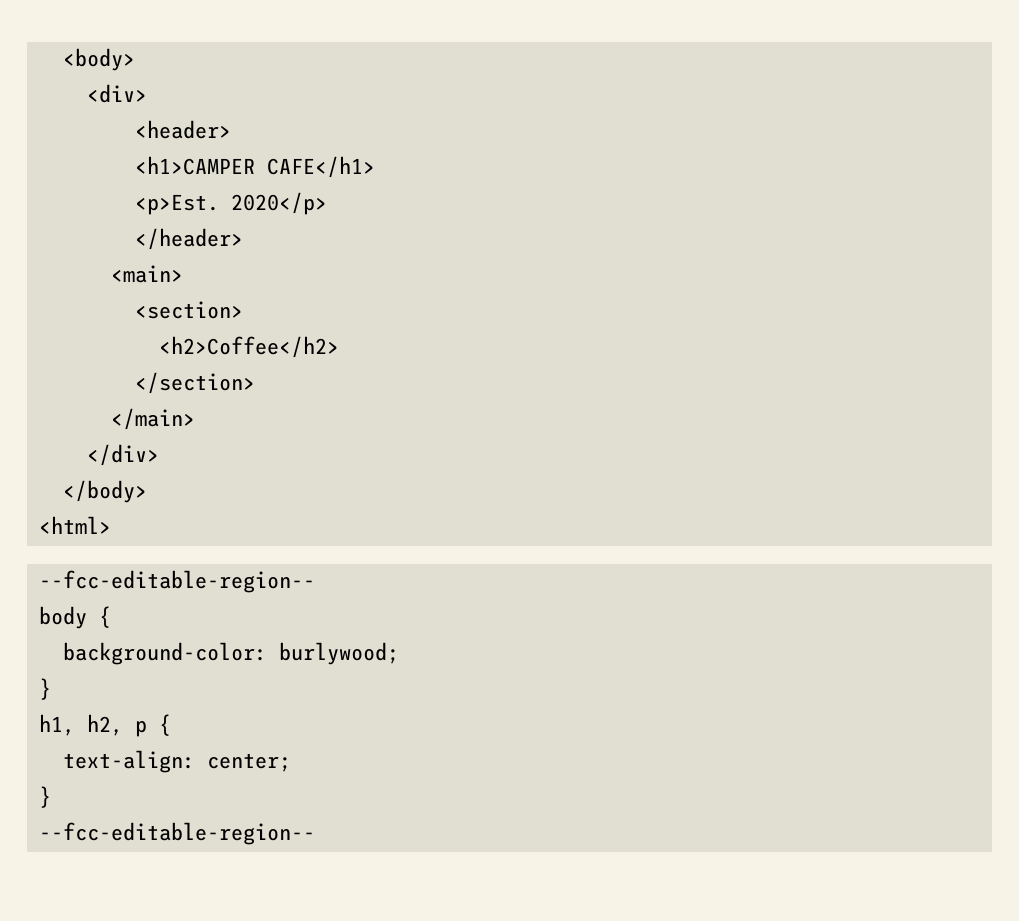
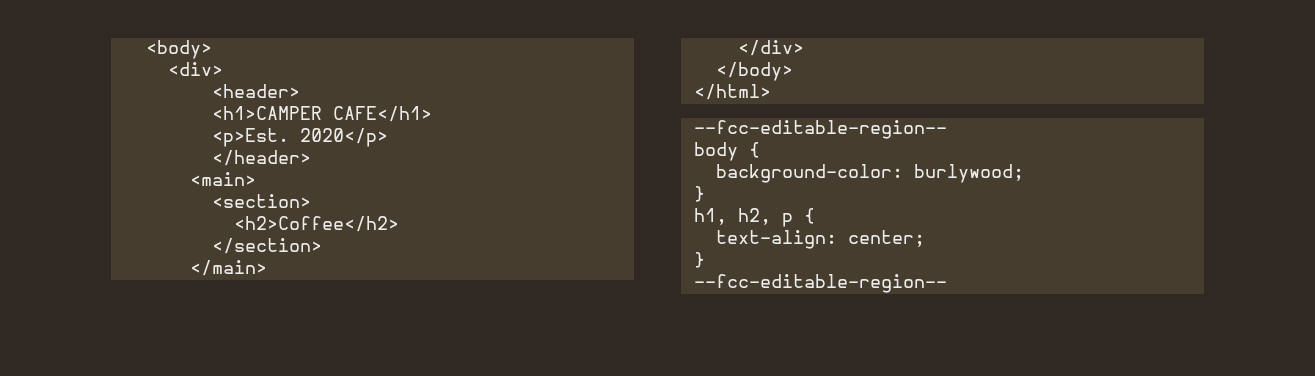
- <html>
+ </html>

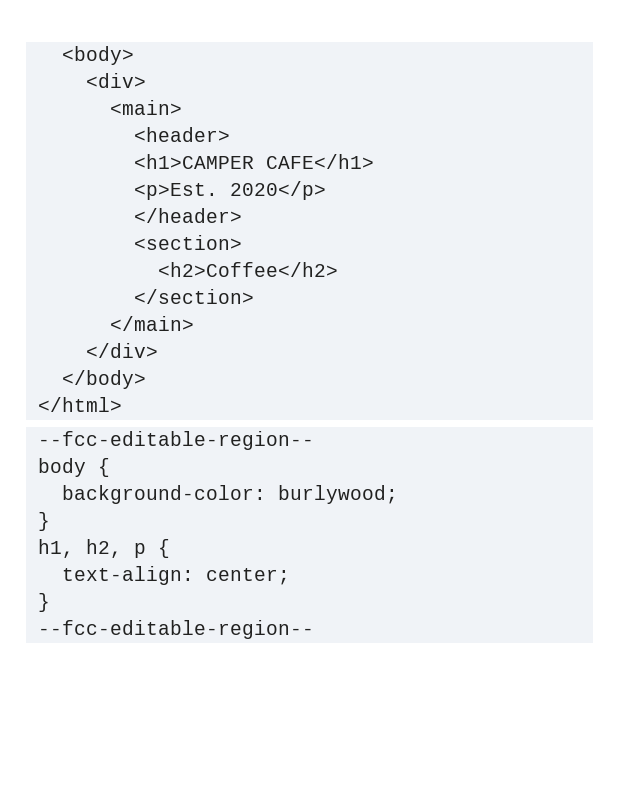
+ <main>
- <main>

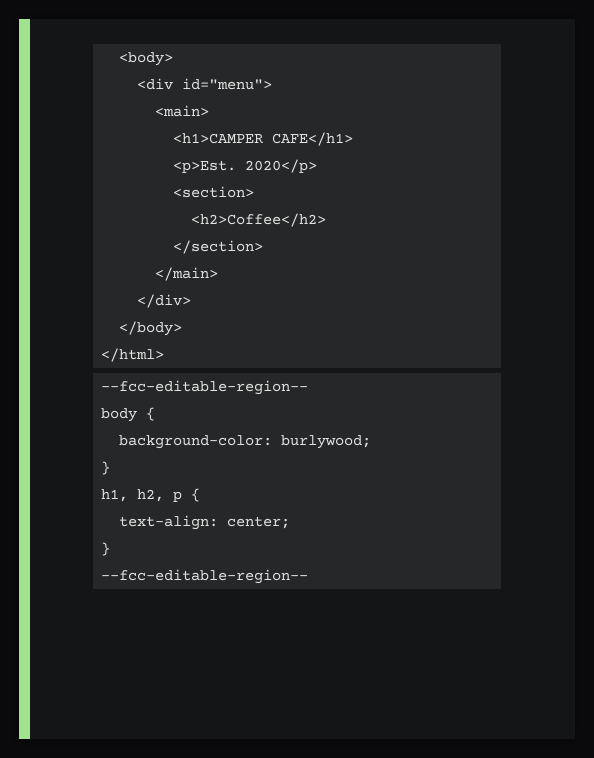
- <div>
+ <div id="menu">
- <header>
- </header>

